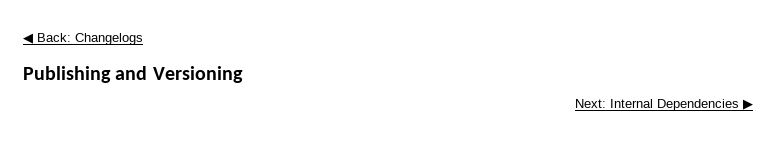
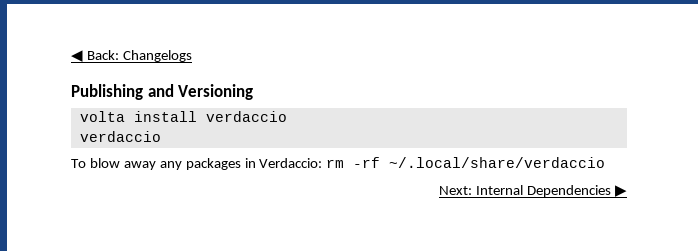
+ volta install verdaccio
+ verdaccio
+ To blow away any packages in Verdaccio: rm -rf ~/.local/share/verdaccio

